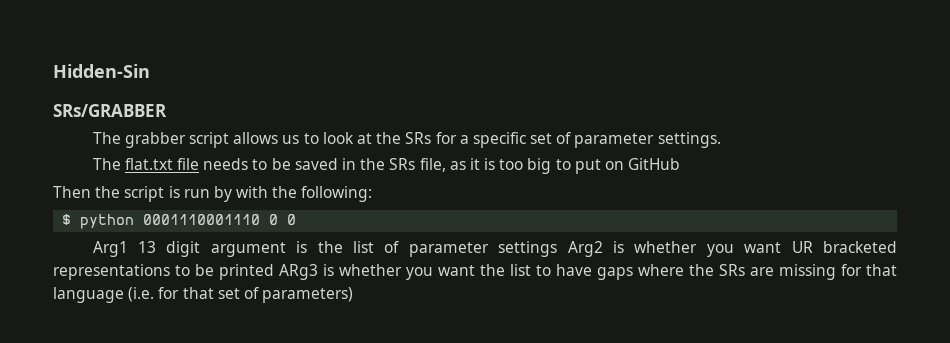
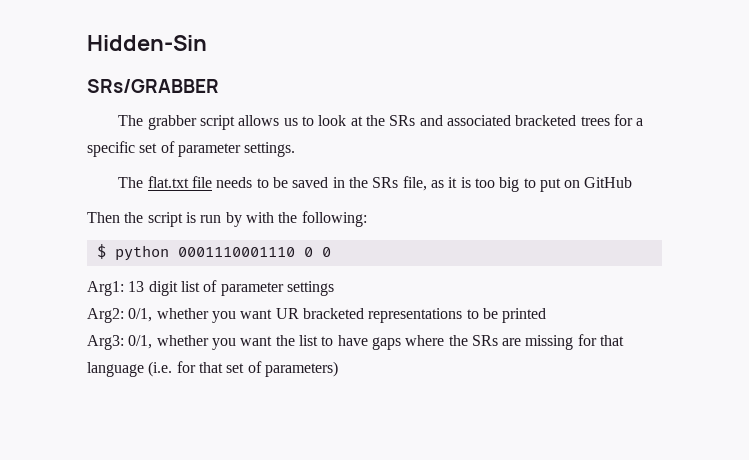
- The grabber script allows us to look at the SRs for a specific set of parameter settings.
+ The grabber script allows us to look at the SRs and associated bracketed trees for a specific set of parameter settings.
- Arg1 13 digit argument is the list of parameter settings Arg2 is whether you want UR bracketed representations to be printed ARg3 is whether you want the list to have gaps where the SRs are missing for that language (i.e. for that set of parameters)
+ Arg1: 13 digit list of parameter settings
+ Arg2: 0/1, whether you want UR bracketed representations to be printed
+ Arg3: 0/1, whether you want the list to have gaps where the SRs are missing for that language (i.e. for that set of parameters)

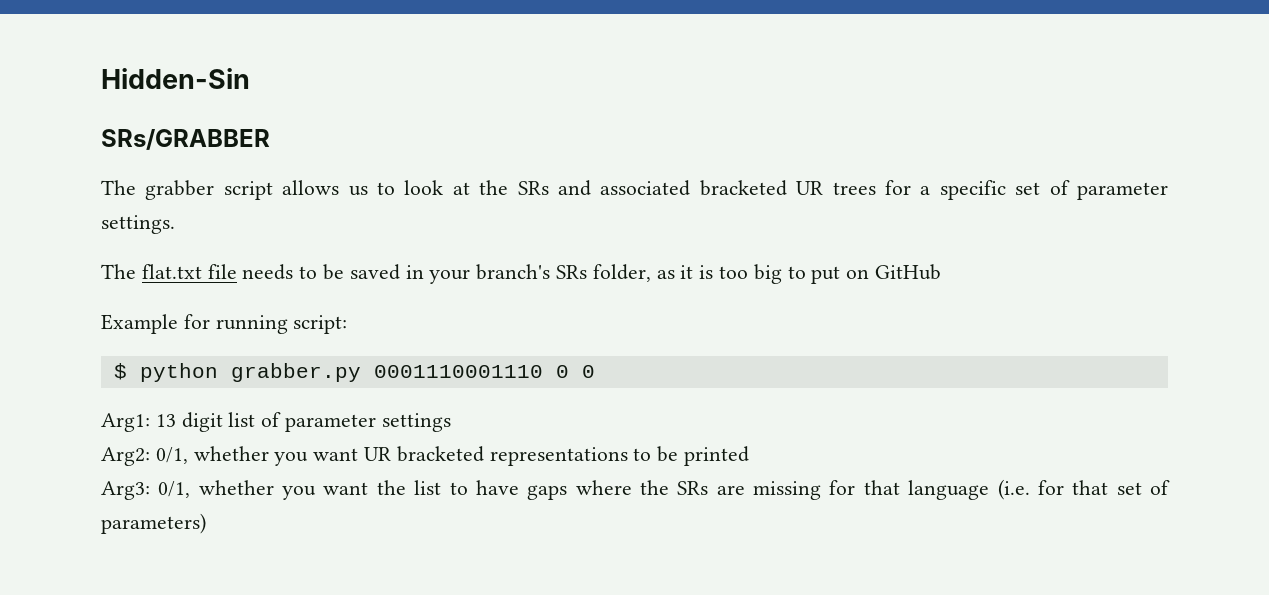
- The grabber script allows us to look at the SRs and associated bracketed trees for a specific set of parameter settings.
+ The grabber script allows us to look at the SRs and associated bracketed UR trees for a specific set of parameter settings.
- The flat.txt file needs to be saved in the SRs file, as it is too big to put on GitHub
+ The flat.txt file needs to be saved in your branch's SRs folder, as it is too big to put on GitHub
- Then the script is run by with the following:
+ Example for running script:
- $ python 0001110001110 0 0
+ $ python grabber.py 0001110001110 0 0

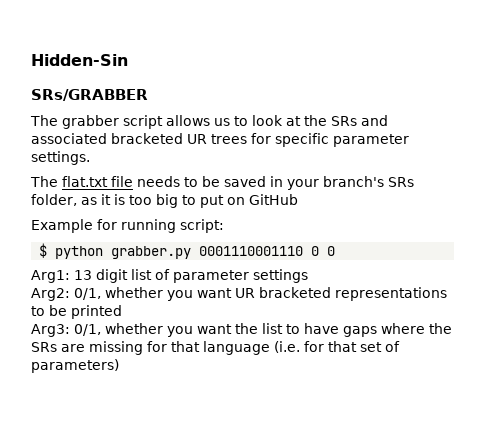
- The grabber script allows us to look at the SRs and associated bracketed UR trees for a specific set of parameter settings.
+ The grabber script allows us to look at the SRs and associated bracketed UR trees for specific parameter settings.

